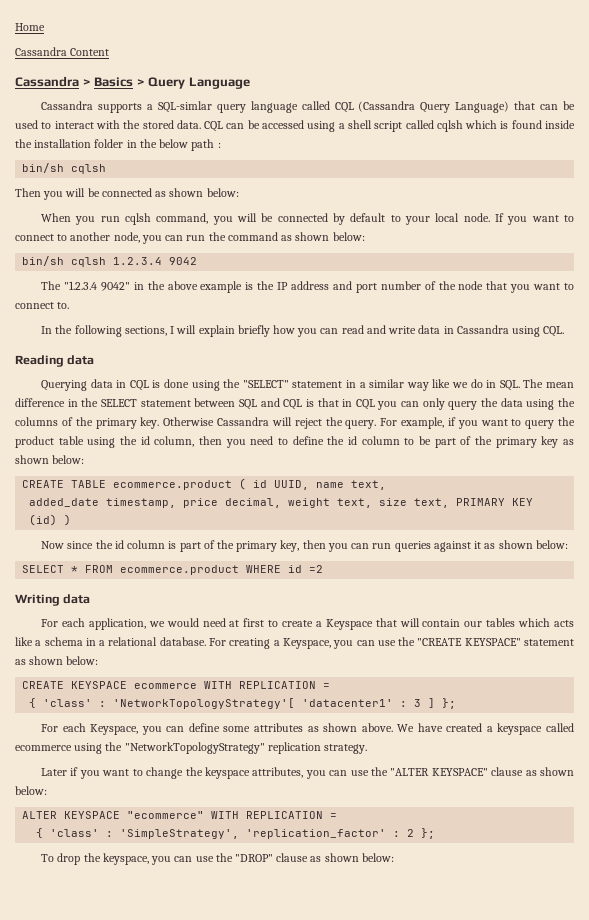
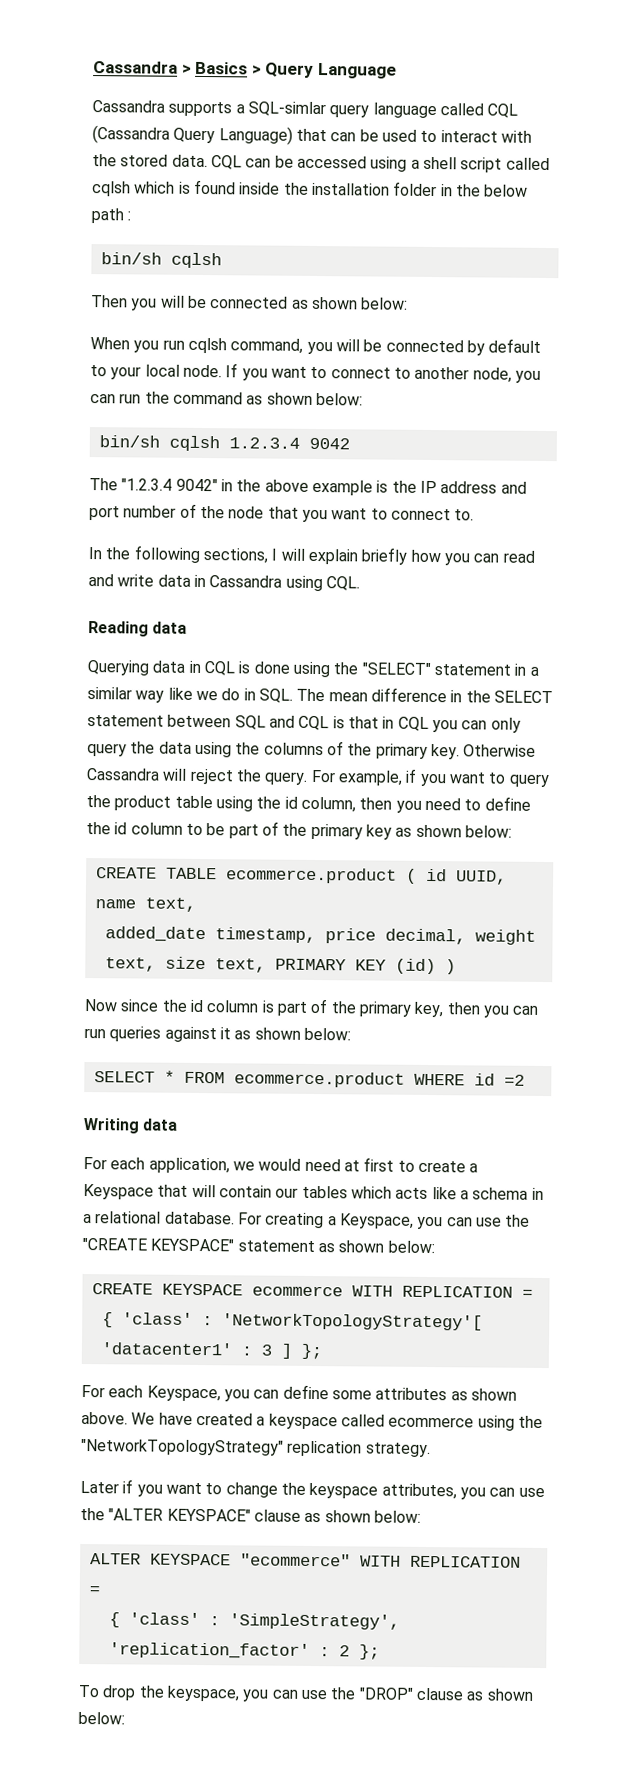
- Home
- Cassandra Content

